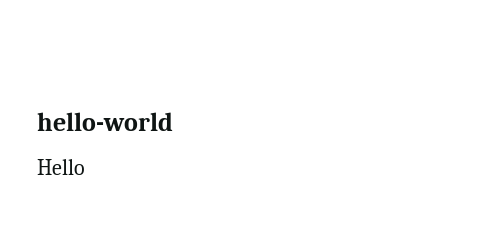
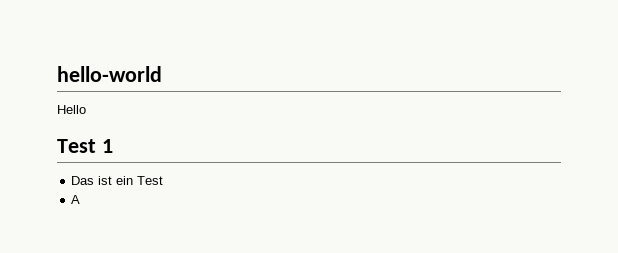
+ Test 1
+ Das ist ein Test
+ A

